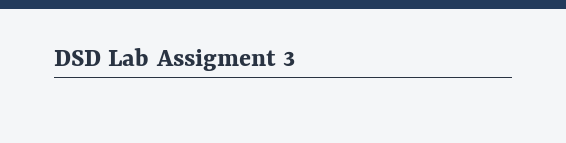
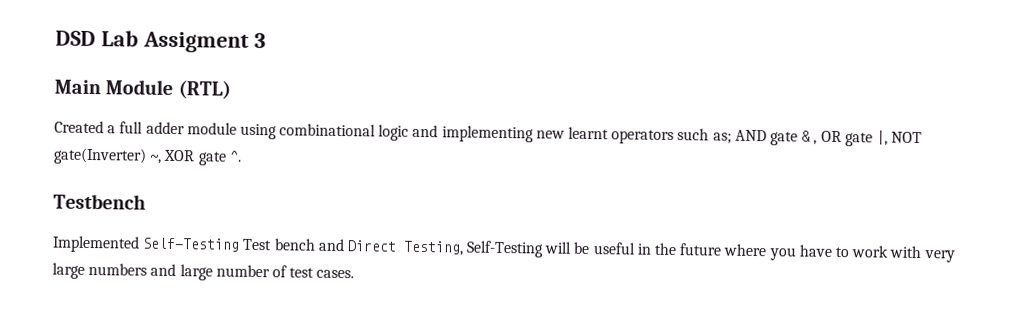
+ Main Module (RTL)
+ Created a full adder module using combinational logic and implementing new learnt operators such as; AND gate & , OR gate |, NOT gate(Inverter) ~, XOR gate ^.
+ Testbench
+ Implemented Self-Testing Test bench and Direct Testing, Self-Testing will be useful in the future where you have to work with very large numbers and large number of test cases.

